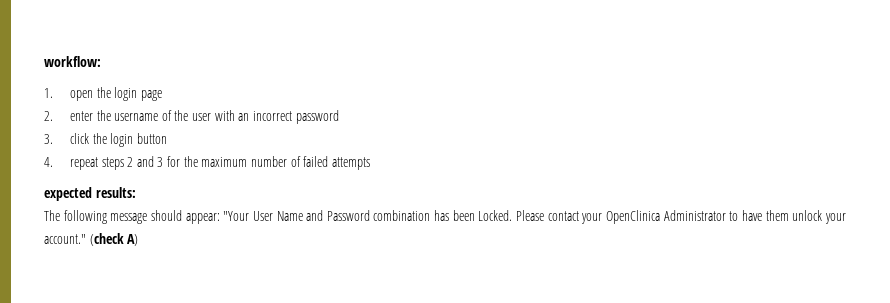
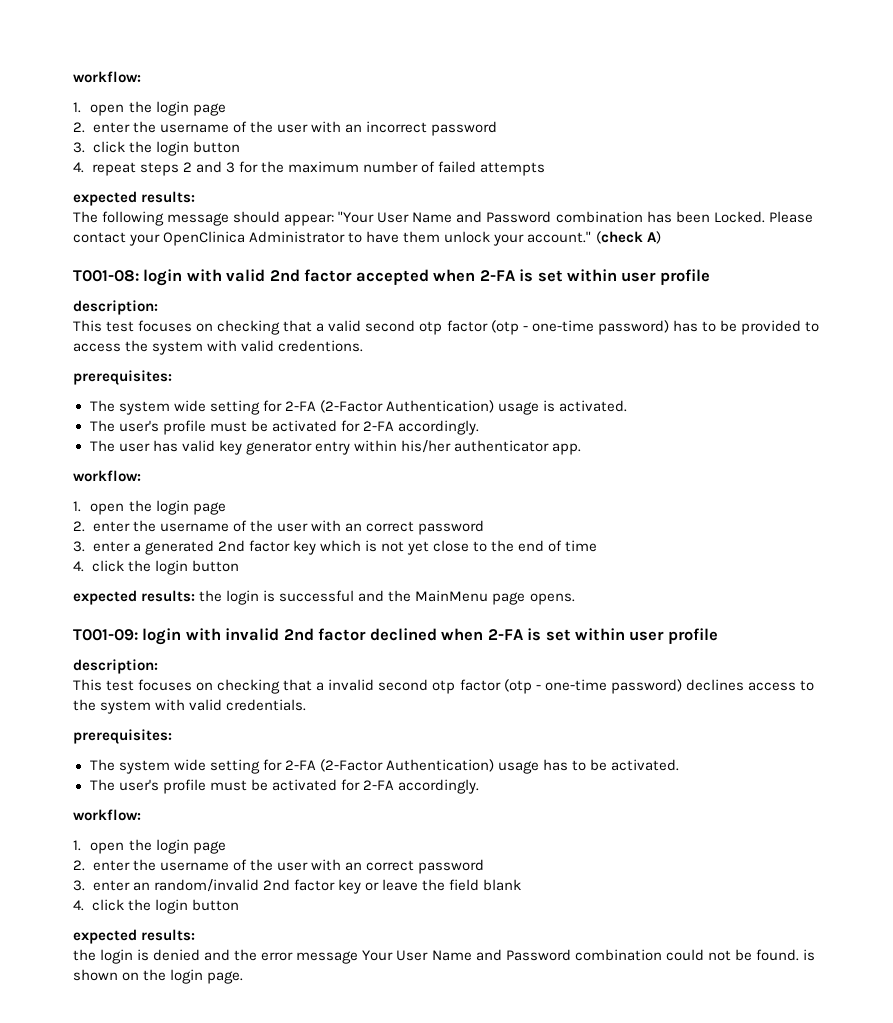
+ T001-08: login with valid 2nd factor accepted when 2-FA is set within user profile
+ description:
+ This test focuses on checking that a valid second otp factor (otp - one-time password) has to be provided to access the system with valid credentions.
+ prerequisites:
+ The system wide setting for 2-FA (2-Factor Authentication) usage is activated.
+ The user's profile must be activated for 2-FA accordingly.
+ The user has valid key generator entry within his/her authenticator app.
+ workflow:
+ 1. open the login page
+ 2. enter the username of the user with an correct password
+ 3. enter a generated 2nd factor key which is not yet close to the end of time
+ 4. click the login button
+ expected results: the login is successful and the MainMenu page opens.
+ T001-09: login with invalid 2nd factor declined when 2-FA is set within user profile
+ description:
+ This test focuses on checking that a invalid second otp factor (otp - one-time password) declines access to the system with valid credentials.
+ prerequisites:
+ The system wide setting for 2-FA (2-Factor Authentication) usage has to be activated.
+ The user's profile must be activated for 2-FA accordingly.
+ workflow:
+ 1. open the login page
+ 2. enter the username of the user with an correct password
+ 3. enter an random/invalid 2nd factor key or leave the field blank
+ 4. click the login button
+ expected results:
+ the login is denied and the error message Your User Name and Password combination could not be found. is shown on the login page.

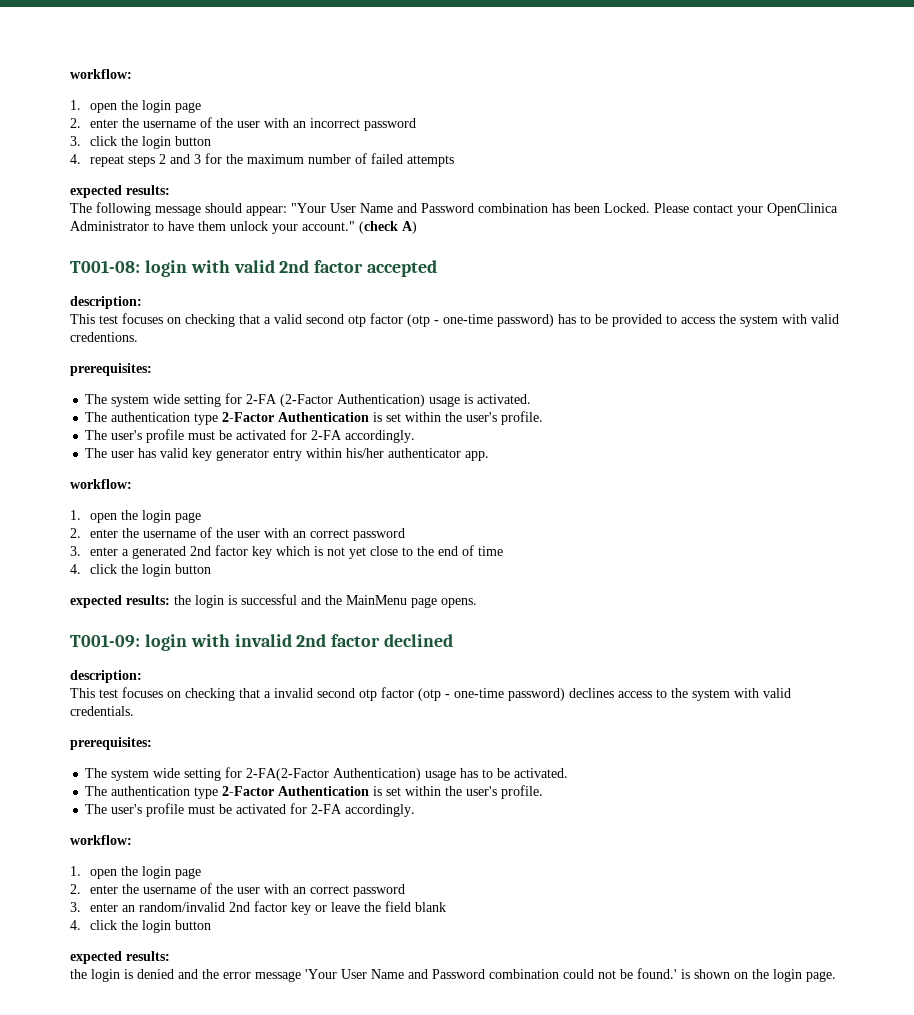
- T001-08: login with valid 2nd factor accepted when 2-FA is set within user profile
+ T001-08: login with valid 2nd factor accepted
  The system wide setting for 2-FA (2-Factor Authentication) usage is activated.
+ The authentication type 2-Factor Authentication is set within the user's profile.
- T001-09: login with invalid 2nd factor declined when 2-FA is set within user profile
+ T001-09: login with invalid 2nd factor declined
- The system wide setting for 2-FA (2-Factor Authentication) usage has to be activated.
+ The system wide setting for 2-FA(2-Factor Authentication) usage has to be activated.
+ The authentication type 2-Factor Authentication is set within the user's profile.
- the login is denied and the error message Your User Name and Password combination could not be found. is shown on the login page.
+ the login is denied and the error message 'Your User Name and Password combination could not be found.' is shown on the login page.

